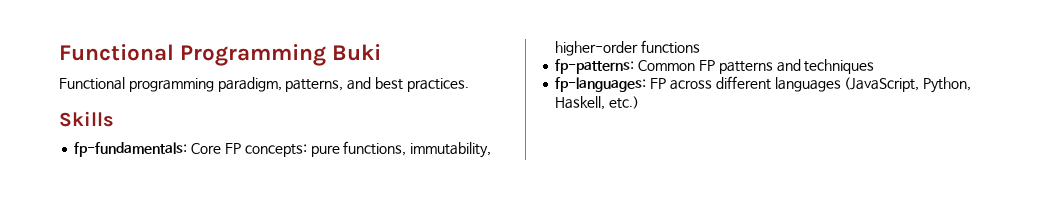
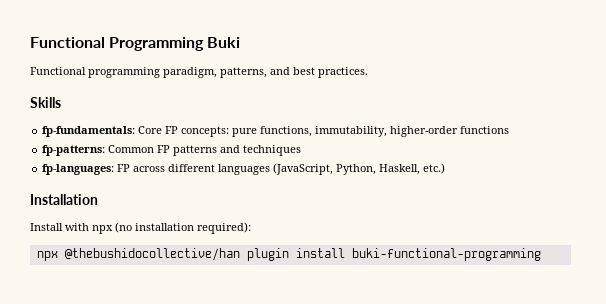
+ Installation
+ Install with npx (no installation required):
+ npx @thebushidocollective/han plugin install buki-functional-programming

